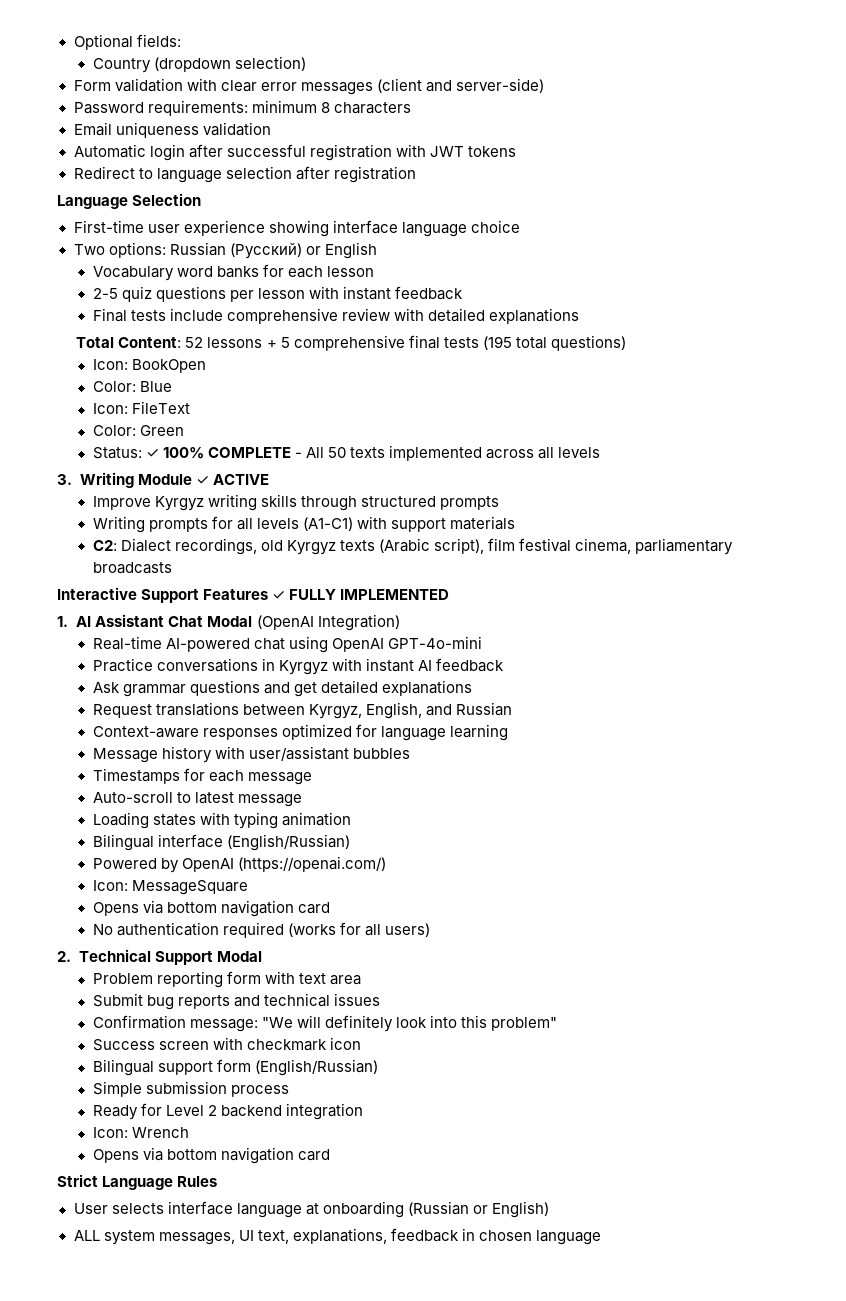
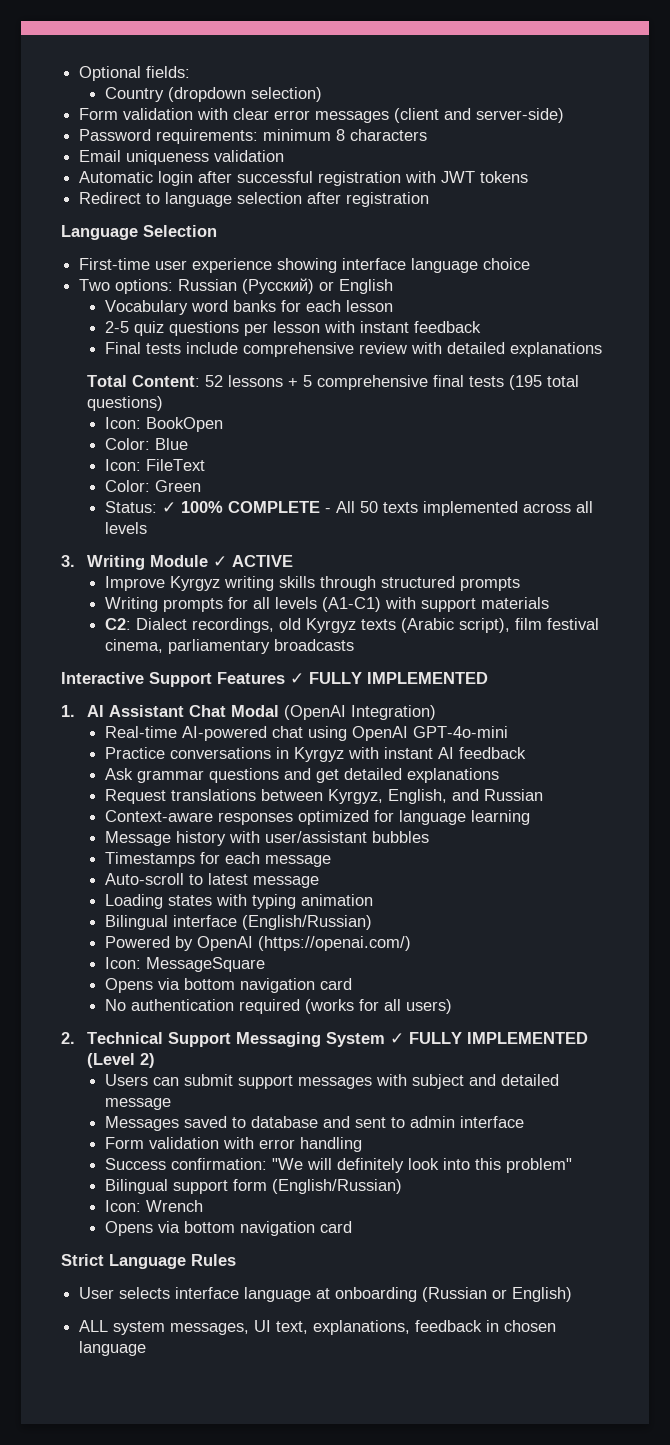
- 2. Technical Support Modal
- Problem reporting form with text area
- Submit bug reports and technical issues
- Confirmation message: "We will definitely look into this problem"
+ 2. Technical Support Messaging System ✓ FULLY IMPLEMENTED (Level 2)
+ Users can submit support messages with subject and detailed message
+ Messages saved to database and sent to admin interface
+ Form validation with error handling
+ Success confirmation: "We will definitely look into this problem"
- Success screen with checkmark icon
- Simple submission process
- Ready for Level 2 backend integration

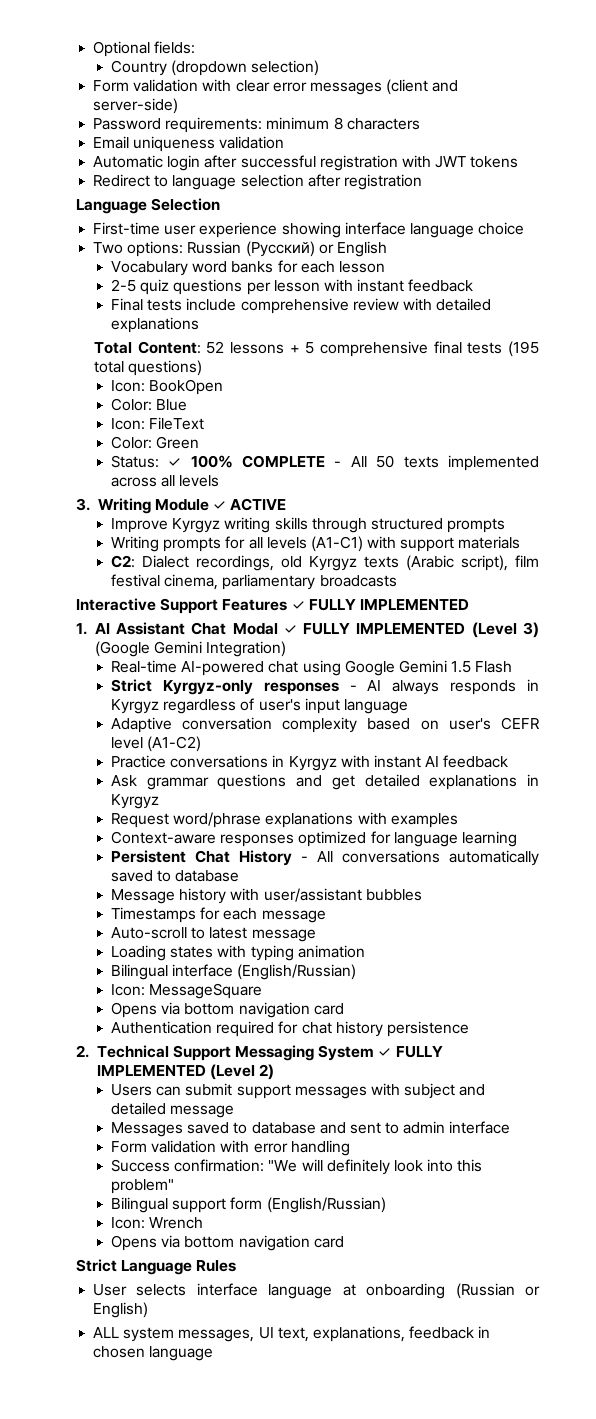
- 1. AI Assistant Chat Modal (OpenAI Integration)
+ 1. AI Assistant Chat Modal ✓ FULLY IMPLEMENTED (Level 3) (Google Gemini Integration)
- Real-time AI-powered chat using OpenAI GPT-4o-mini
+ Real-time AI-powered chat using Google Gemini 1.5 Flash
+ Strict Kyrgyz-only responses - AI always responds in Kyrgyz regardless of user's input language
+ Adaptive conversation complexity based on user's CEFR level (A1-C2)
- Ask grammar questions and get detailed explanations
+ Ask grammar questions and get detailed explanations in Kyrgyz
- Request translations between Kyrgyz, English, and Russian
+ Request word/phrase explanations with examples
+ Persistent Chat History - All conversations automatically saved to database
- Powered by OpenAI (https://openai.com/)
- No authentication required (works for all users)
+ Authentication required for chat history persistence

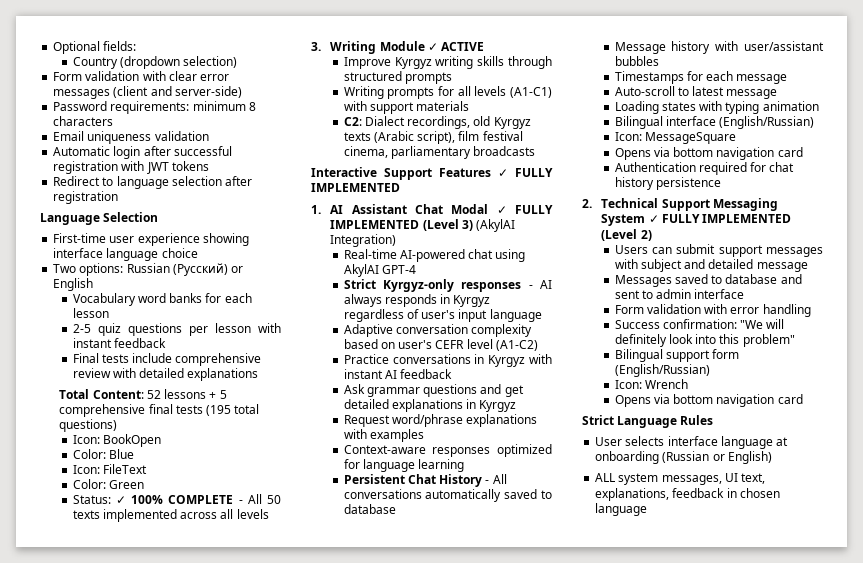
- 1. AI Assistant Chat Modal ✓ FULLY IMPLEMENTED (Level 3) (Google Gemini Integration)
+ 1. AI Assistant Chat Modal ✓ FULLY IMPLEMENTED (Level 3) (AkylAI Integration)
- Real-time AI-powered chat using Google Gemini 1.5 Flash
+ Real-time AI-powered chat using AkylAI GPT-4

